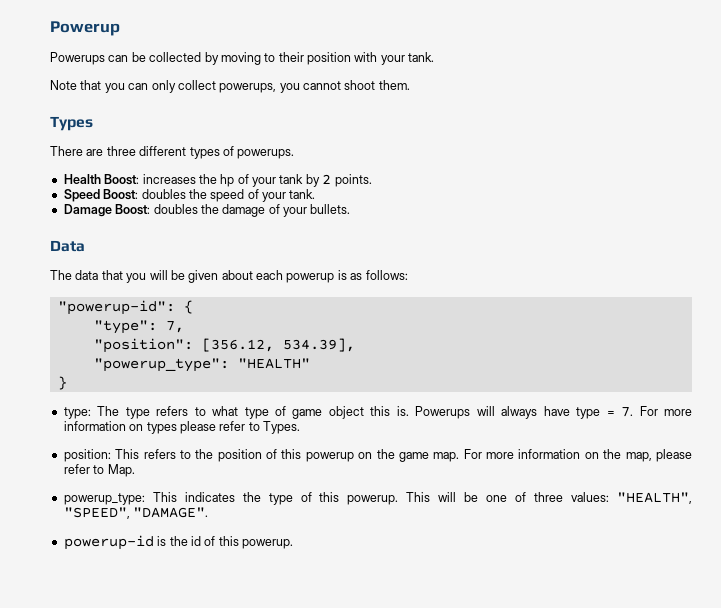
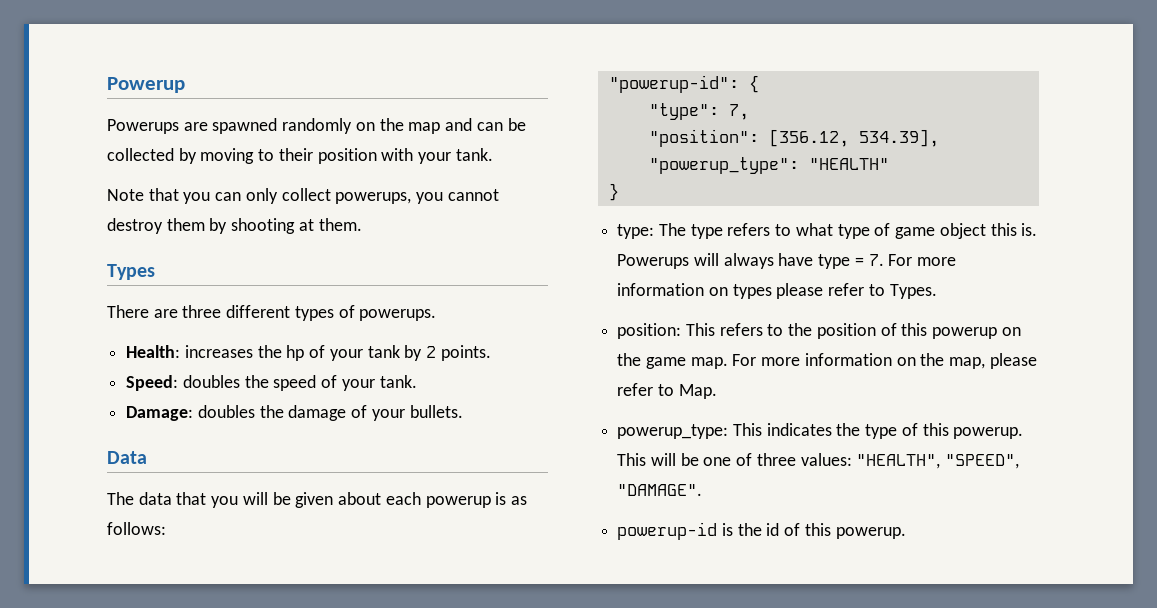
- Powerups can be collected by moving to their position with your tank.
+ Powerups are spawned randomly on the map and can be collected by moving to their position with your tank.
- Note that you can only collect powerups, you cannot shoot them.
+ Note that you can only collect powerups, you cannot destroy them by shooting at them.
- Health Boost: increases the hp of your tank by 2 points.
+ Health: increases the hp of your tank by 2 points.
- Speed Boost: doubles the speed of your tank.
+ Speed: doubles the speed of your tank.
- Damage Boost: doubles the damage of your bullets.
+ Damage: doubles the damage of your bullets.

